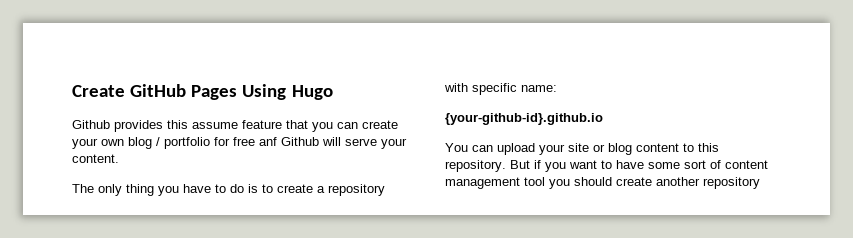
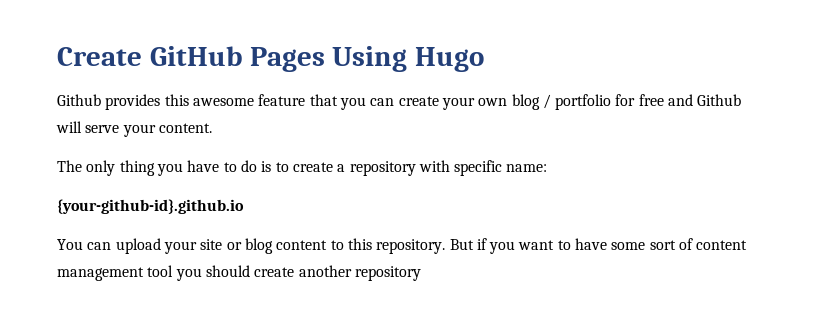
- Github provides this assume feature that you can create your own blog / portfolio for free anf Github will serve your content.
+ Github provides this awesome feature that you can create your own blog / portfolio for free and Github will serve your content.

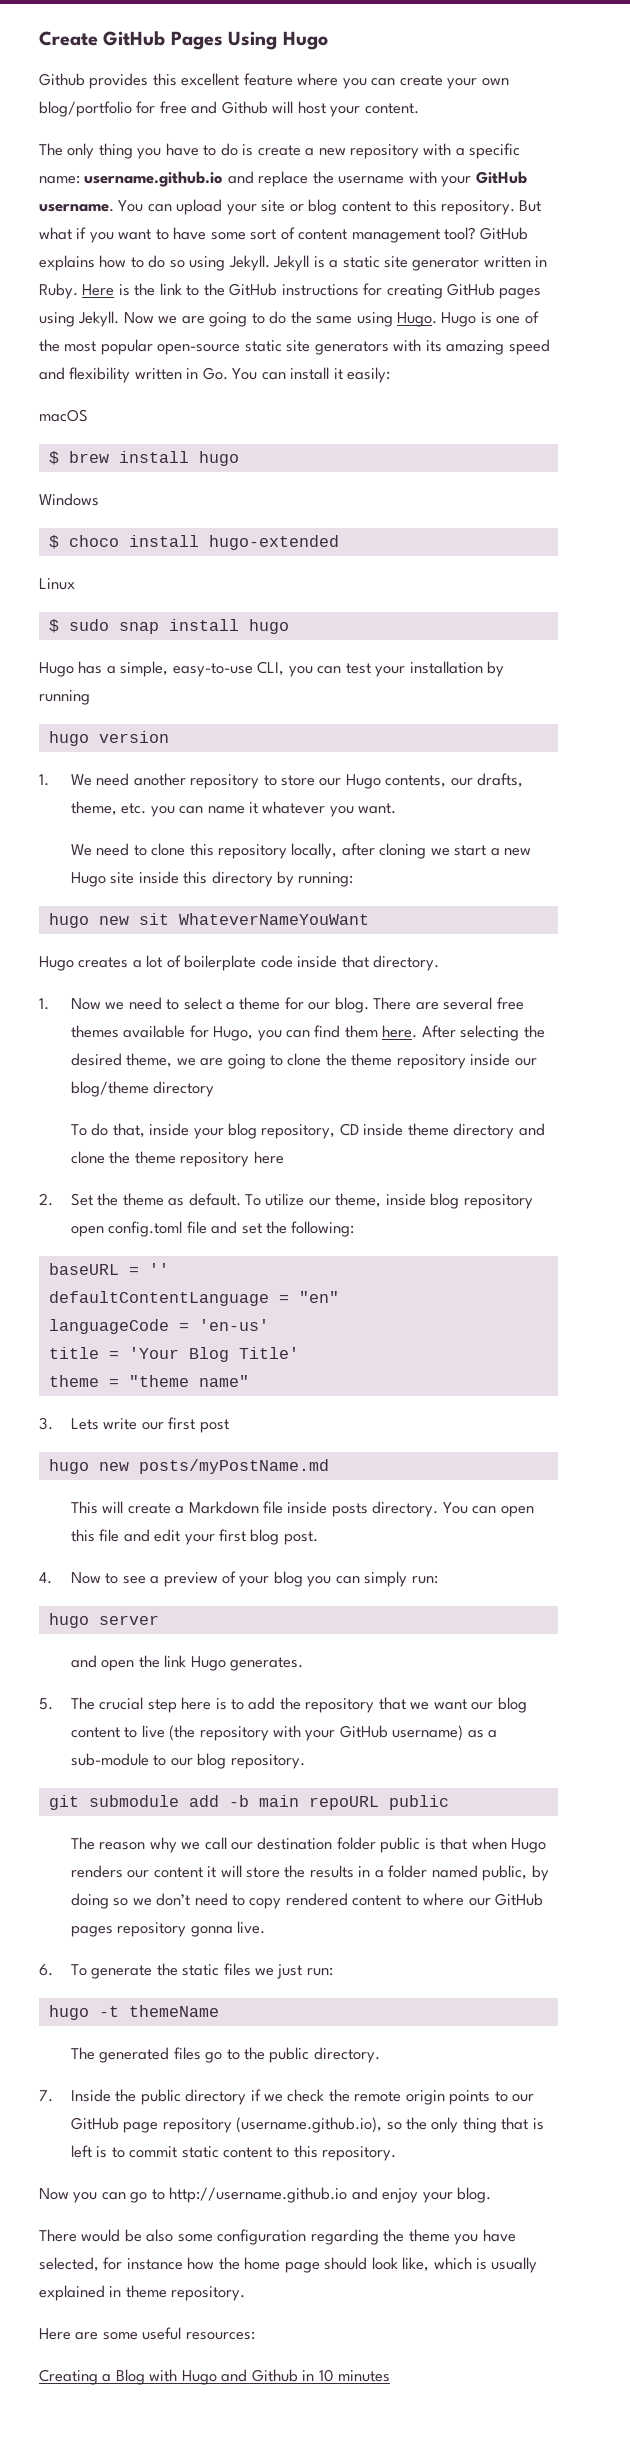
- Github provides this awesome feature that you can create your own blog / portfolio for free and Github will serve your content.
+ Github provides this excellent feature where you can create your own blog/portfolio for free and Github will host your content.
- The only thing you have to do is to create a repository with specific name:
- {your-github-id}.github.io
- You can upload your site or blog content to this repository.
+ The only thing you have to do is create a new repository with a specific name: username.github.io and replace the username with your GitHub username. You can upload your site or blog content to this repository.
- But if you want to have some sort of content management tool you should create another repository
+ But what if you want to have some sort of content management tool? GitHub explains how to do so using Jekyll. Jekyll is a static site generator written in Ruby. Here is the link to the GitHub instructions for creating GitHub pages using Jekyll. Now we are going to do the same using Hugo. Hugo is one of the most popular open-source static site generators with its amazing speed and flexibility written in Go. You can install it easily:
+ macOS
+ $ brew install hugo
+ Windows
+ $ choco install hugo-extended
+ Linux
+ $ sudo snap install hugo
+ Hugo has a simple, easy-to-use CLI, you can test your installation by running
+ hugo version
+ 1. We need another repository to store our Hugo contents, our drafts, theme, etc. you can name it whatever you want.
+ We need to clone this repository locally, after cloning we start a new Hugo site inside this directory by running:
+ hugo new sit WhateverNameYouWant
+ Hugo creates a lot of boilerplate code inside that directory.
+ 1. Now we need to select a theme for our blog. There are several free themes available for Hugo, you can find them here. After selecting the desired theme, we are going to clone the theme repository inside our blog/theme directory
+ To do that, inside your blog repository, CD inside theme directory and clone the theme repository here
+ 2. Set the theme as default. To utilize our theme, inside blog repository open config.toml file and set the following:
+ baseURL = ''
+ defaultContentLanguage = "en"
+ languageCode = 'en-us'
+ title = 'Your Blog Title'
+ theme = "theme name"
+ 3. Lets write our first post
+ hugo new posts/myPostName.md
+ This will create a Markdown file inside posts directory. You can open this file and edit your first blog post.
+ 4. Now to see a preview of your blog you can simply run:
+ hugo server
+ and open the link Hugo generates.
+ 5. The crucial step here is to add the repository that we want our blog content to live (the repository with your GitHub username) as a sub-module to our blog repository.
+ git submodule add -b main repoURL public
+ The reason why we call our destination folder public is that when Hugo renders our content it will store the results in a folder named public, by doing so we don’t need to copy rendered content to where our GitHub pages repository gonna live.
+ 6. To generate the static files we just run:
+ hugo -t themeName
+ The generated files go to the public directory.
+ 7. Inside the public directory if we check the remote origin points to our GitHub page repository (username.github.io), so the only thing that is left is to commit static content to this repository.
+ Now you can go to http://username.github.io and enjoy your blog.
+ There would be also some configuration regarding the theme you have selected, for instance how the home page should look like, which is usually explained in theme repository.
+ Here are some useful resources:
+ Creating a Blog with Hugo and Github in 10 minutes

